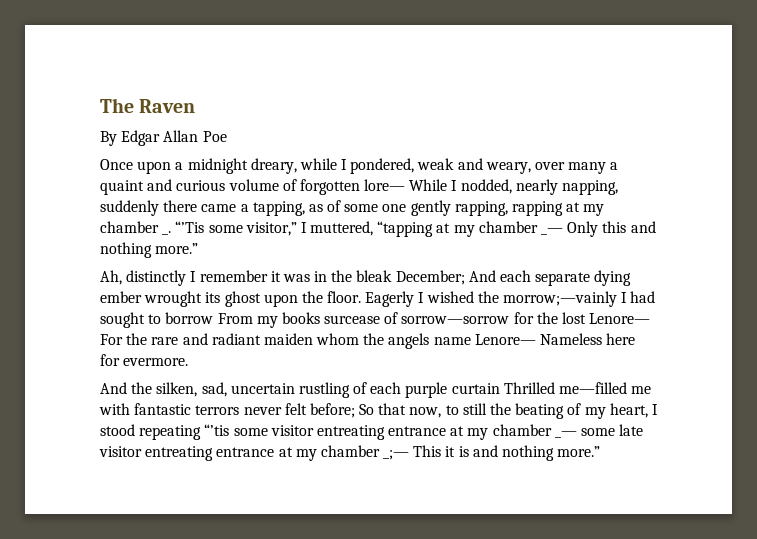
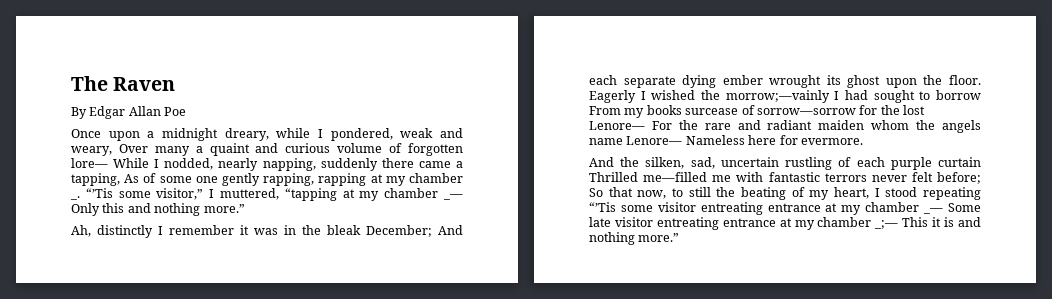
- Once upon a midnight dreary, while I pondered, weak and weary, over many a quaint and curious volume of forgotten lore— While I nodded, nearly napping, suddenly there came a tapping, as of some one gently rapping, rapping at my chamber _.
+ Once upon a midnight dreary, while I pondered, weak and weary, Over many a quaint and curious volume of forgotten lore— While I nodded, nearly napping, suddenly there came a tapping, As of some one gently rapping, rapping at my chamber _.
- And the silken, sad, uncertain rustling of each purple curtain Thrilled me—filled me with fantastic terrors never felt before; So that now, to still the beating of my heart, I stood repeating “’tis some visitor entreating entrance at my chamber _— some late visitor entreating entrance at my chamber _;— This it is and nothing more.”
+ And the silken, sad, uncertain rustling of each purple curtain Thrilled me—filled me with fantastic terrors never felt before; So that now, to still the beating of my heart, I stood repeating “’Tis some visitor entreating entrance at my chamber _— Some late visitor entreating entrance at my chamber _;— This it is and nothing more.”

